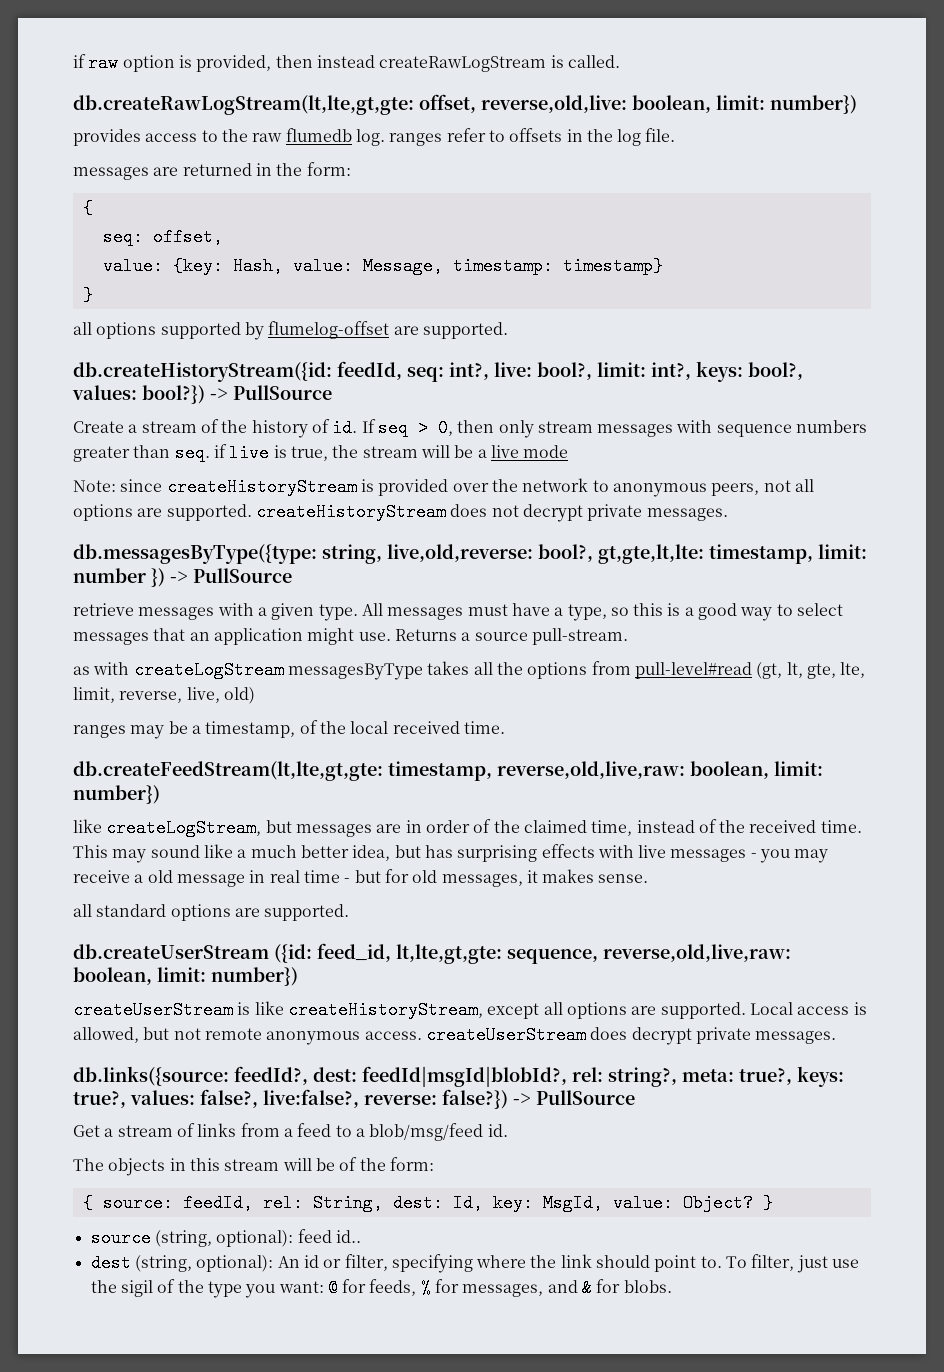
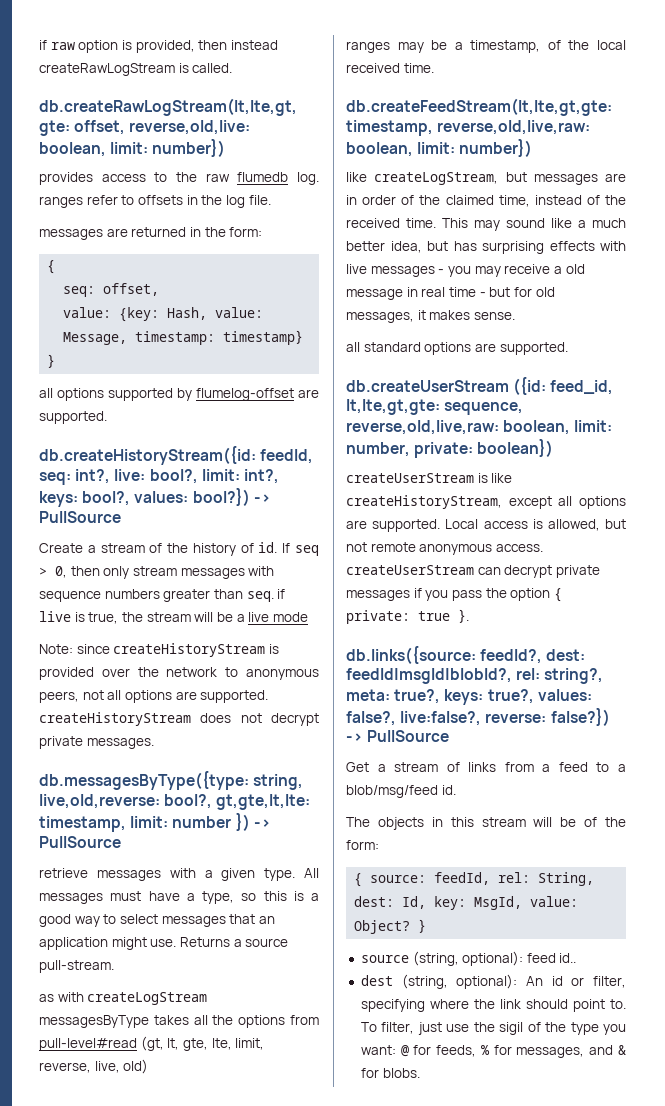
- db.createUserStream ({id: feed_id, lt,lte,gt,gte: sequence, reverse,old,live,raw: boolean, limit: number})
+ db.createUserStream ({id: feed_id, lt,lte,gt,gte: sequence, reverse,old,live,raw: boolean, limit: number, private: boolean})
- Local access is allowed, but not remote anonymous access. createUserStream does decrypt private messages.
+ Local access is allowed, but not remote anonymous access. createUserStream can decrypt private messages if you pass the option { private: true }.

